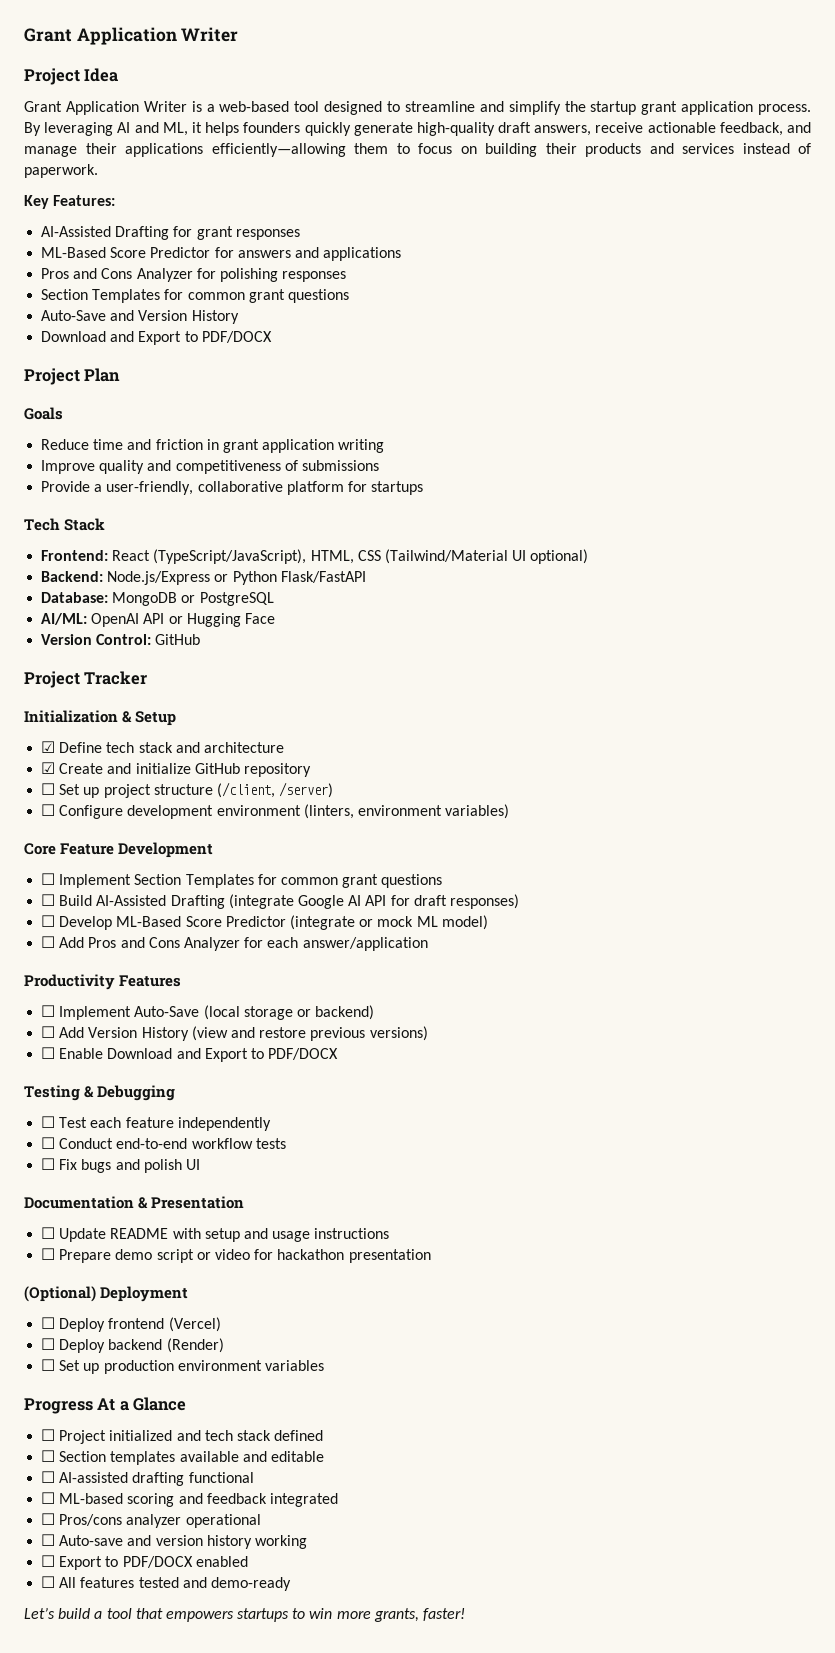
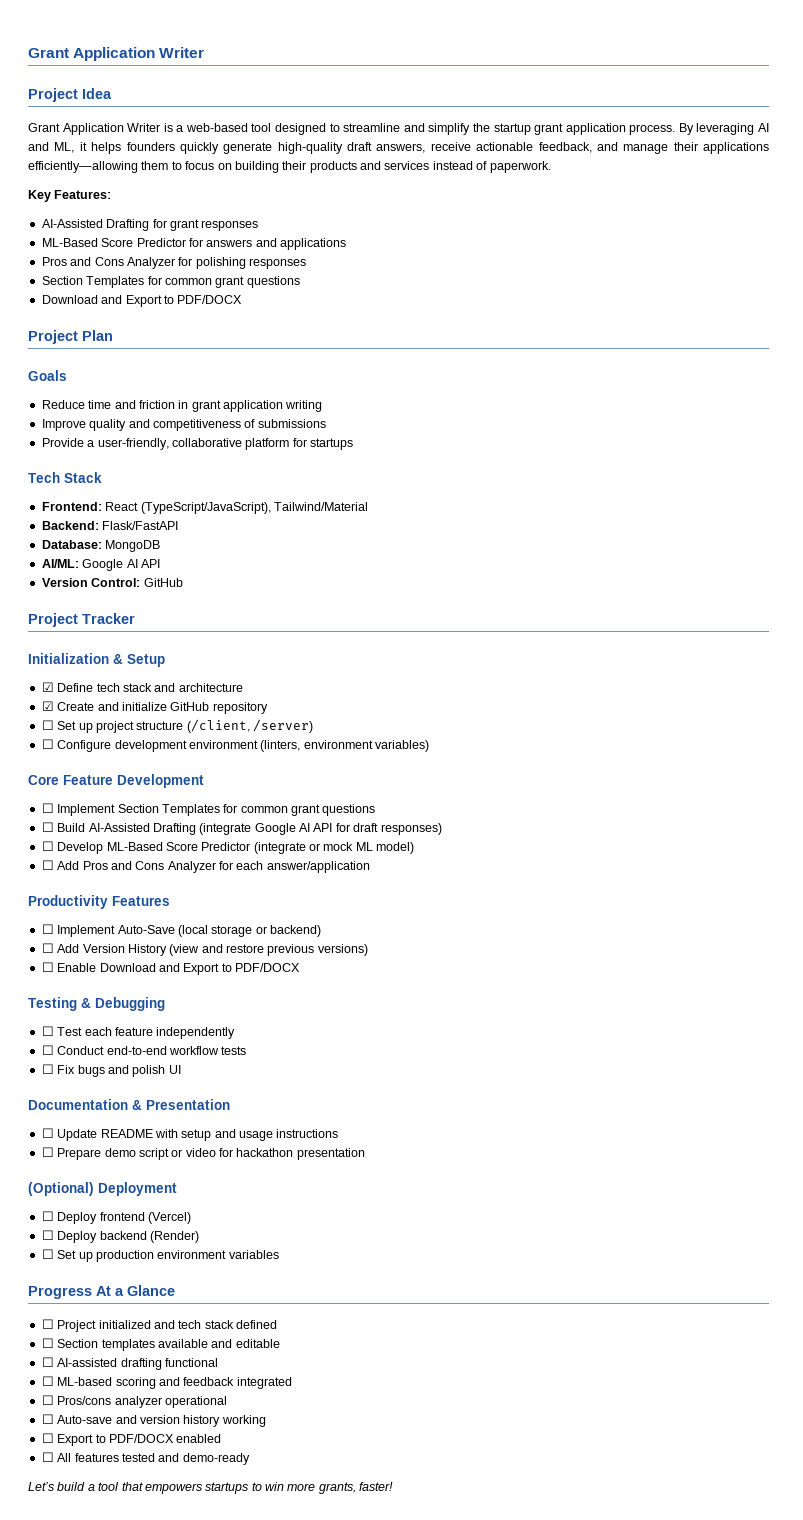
- Auto-Save and Version History
- Frontend: React (TypeScript/JavaScript), HTML, CSS (Tailwind/Material UI optional)
- Backend: Node.js/Express or Python Flask/FastAPI
+ Frontend: React (TypeScript/JavaScript), Tailwind/Material
+ Backend: Flask/FastAPI
- Database: MongoDB or PostgreSQL
+ Database: MongoDB
- AI/ML: OpenAI API or Hugging Face
+ AI/ML: Google AI API

